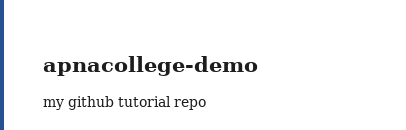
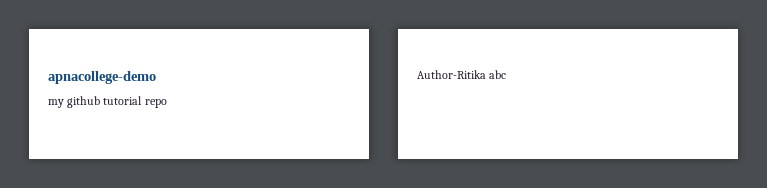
+ Author-Ritika abc

